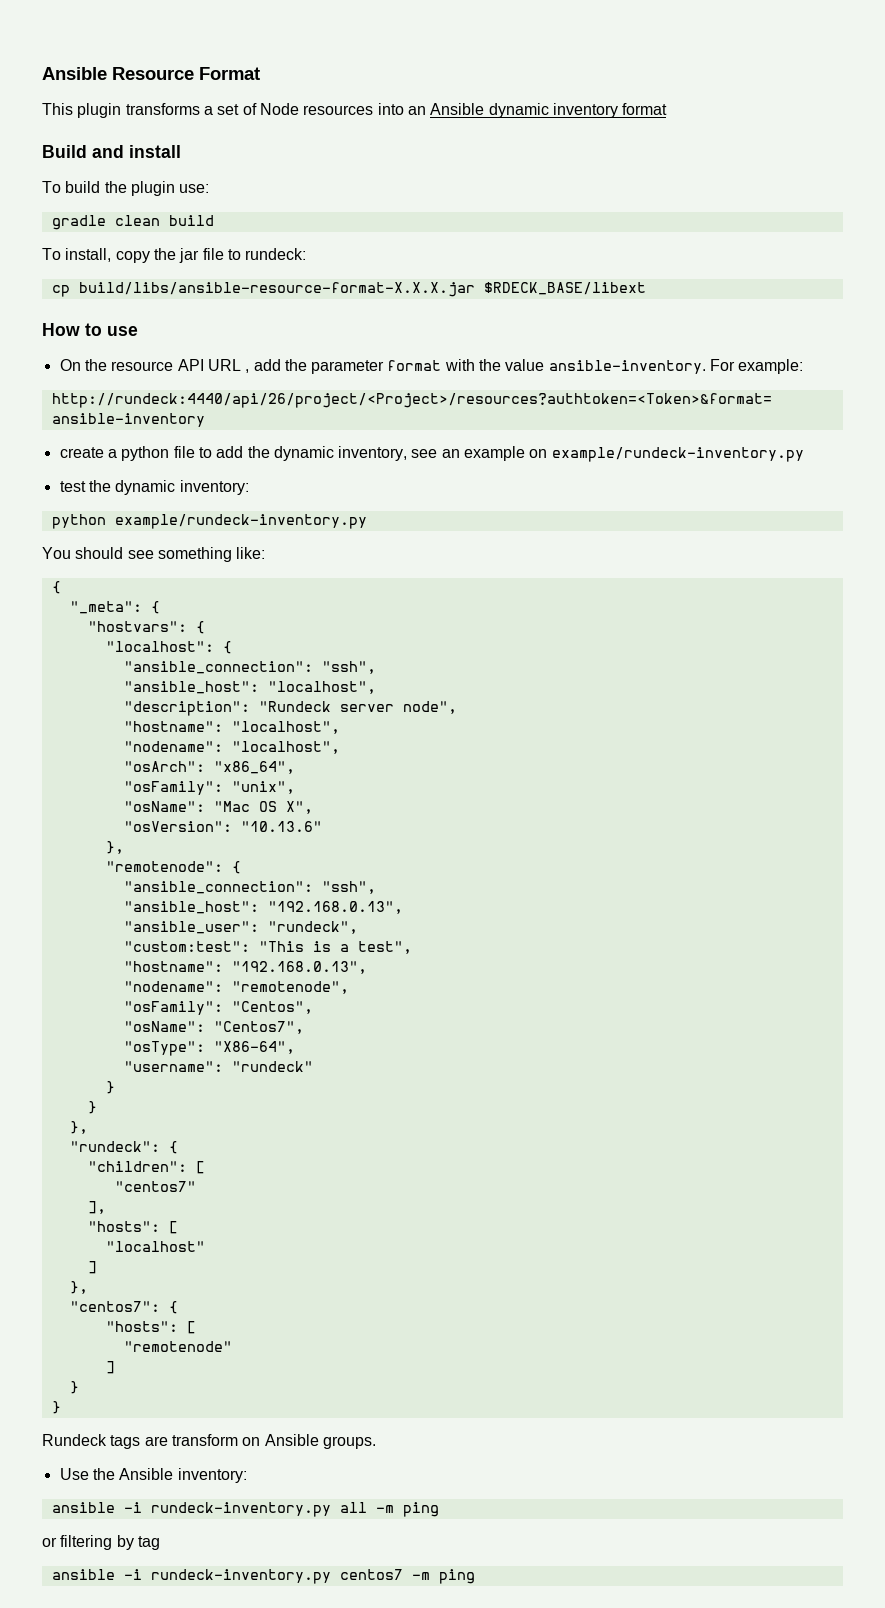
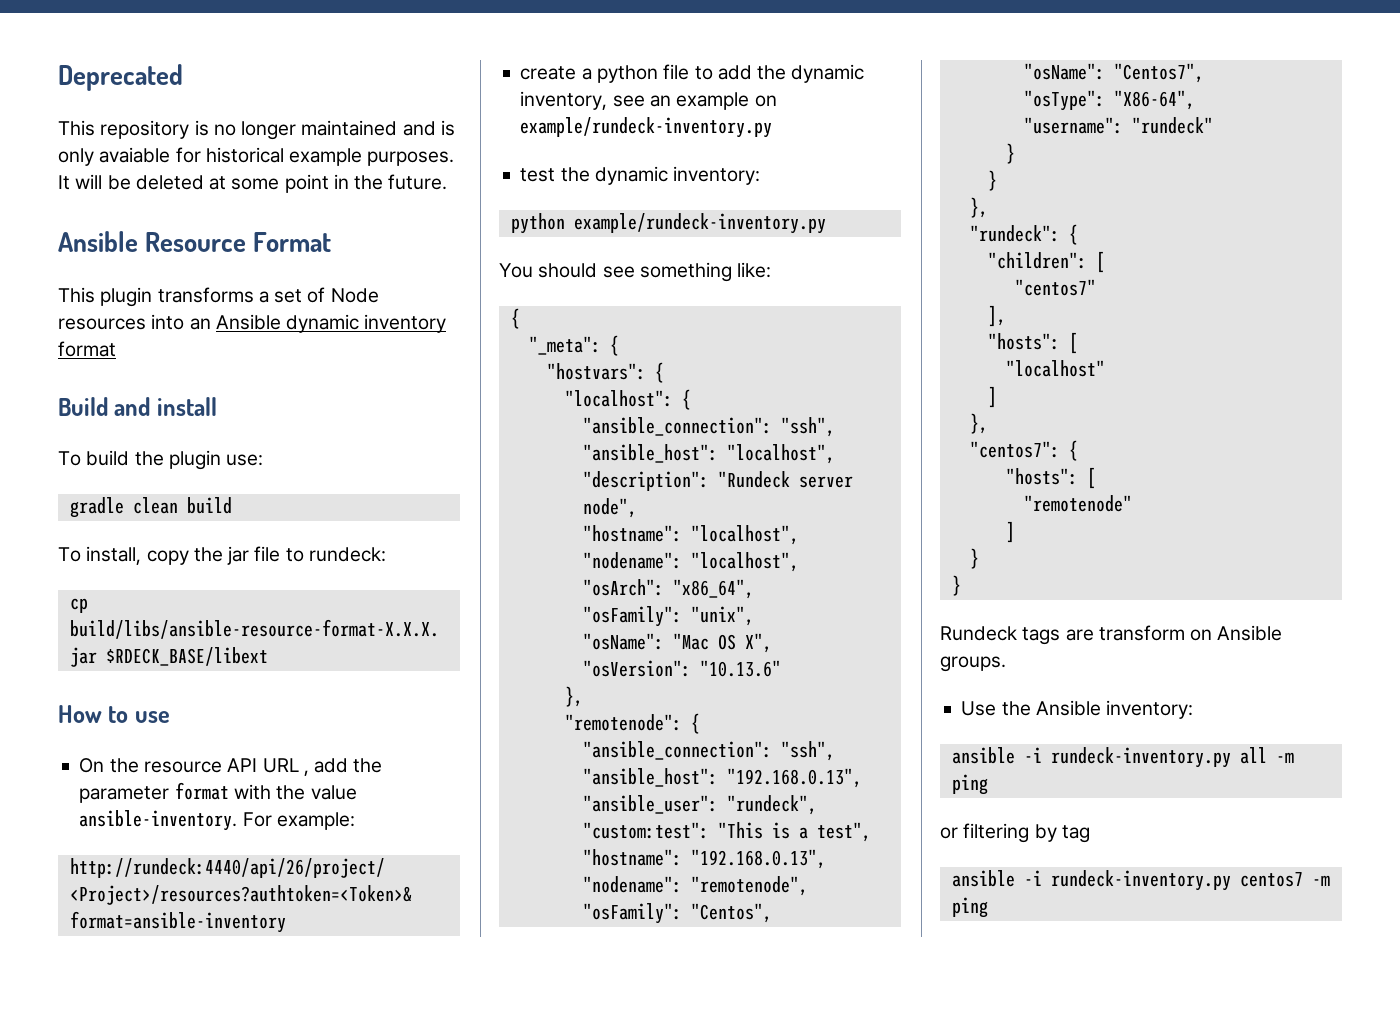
+ Deprecated
+ This repository is no longer maintained and is only avaiable for historical example purposes. It will be deleted at some point in the future.

